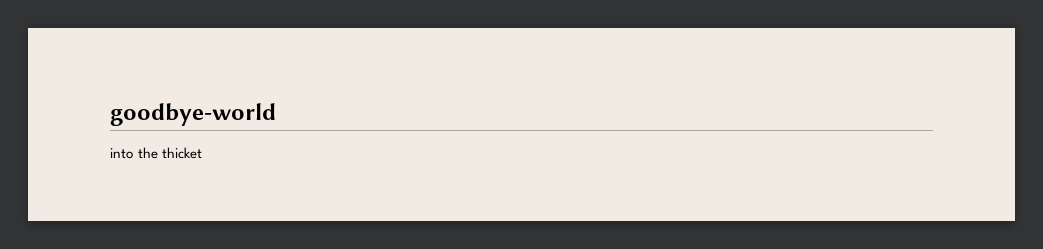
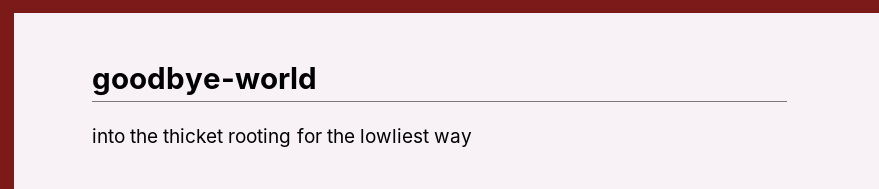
- into the thicket
+ into the thicket rooting for the lowliest way

